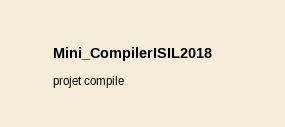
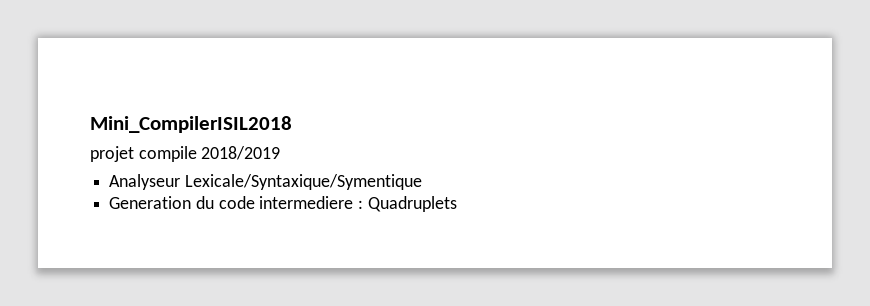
- projet compile
+ projet compile 2018/2019
+ Analyseur Lexicale/Syntaxique/Symentique
+ Generation du code intermediere : Quadruplets

